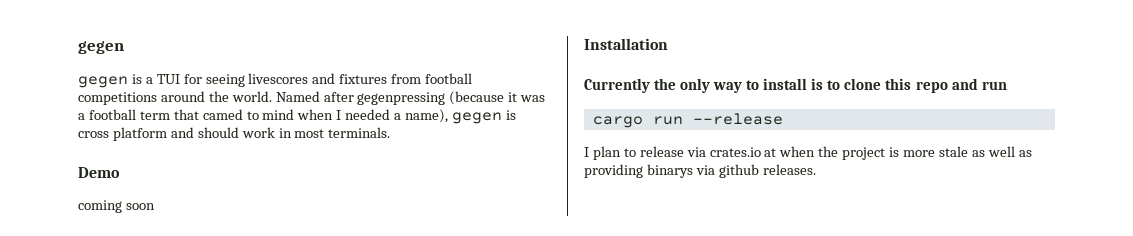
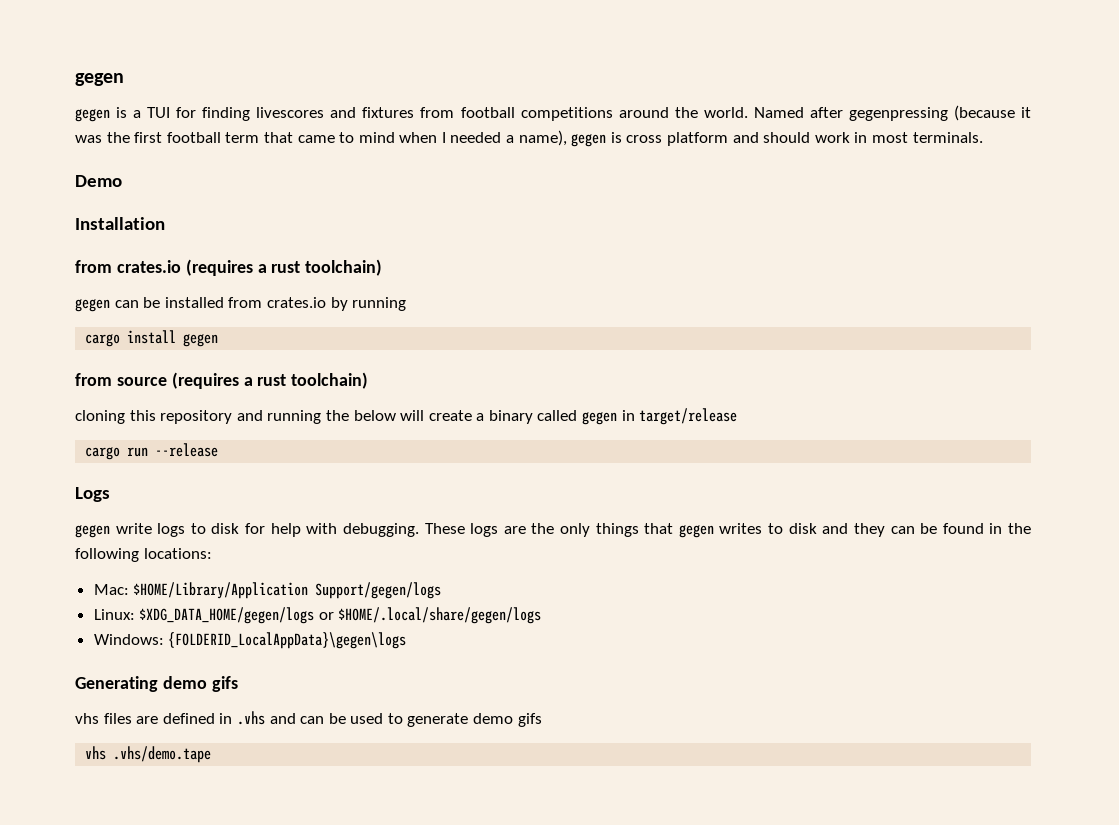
- gegen is a TUI for seeing livescores and fixtures from football competitions around the world.
+ gegen is a TUI for finding livescores and fixtures from football competitions around the world.
- Named after gegenpressing (because it was a football term that camed to mind when I needed a name), gegen is cross platform and should work in most terminals.
+ Named after gegenpressing (because it was the first football term that came to mind when I needed a name), gegen is cross platform and should work in most terminals.
- coming soon
- Currently the only way to install is to clone this repo and run
+ from crates.io (requires a rust toolchain)
+ gegen can be installed from crates.io by running
+ cargo install gegen
+ from source (requires a rust toolchain)
+ cloning this repository and running the below will create a binary called gegen in target/release
  cargo run --release
- I plan to release via crates.io at when the project is more stale as well as providing binarys via github releases.
+ Logs
+ gegen write logs to disk for help with debugging. These logs are the only things that gegen writes to disk and they can be found in the following locations:
+ Mac: $HOME/Library/Application Support/gegen/logs
+ Linux: $XDG_DATA_HOME/gegen/logs or $HOME/.local/share/gegen/logs
+ Windows: {FOLDERID_LocalAppData}\gegen\logs
+ Generating demo gifs
+ vhs files are defined in .vhs and can be used to generate demo gifs
+ vhs .vhs/demo.tape

